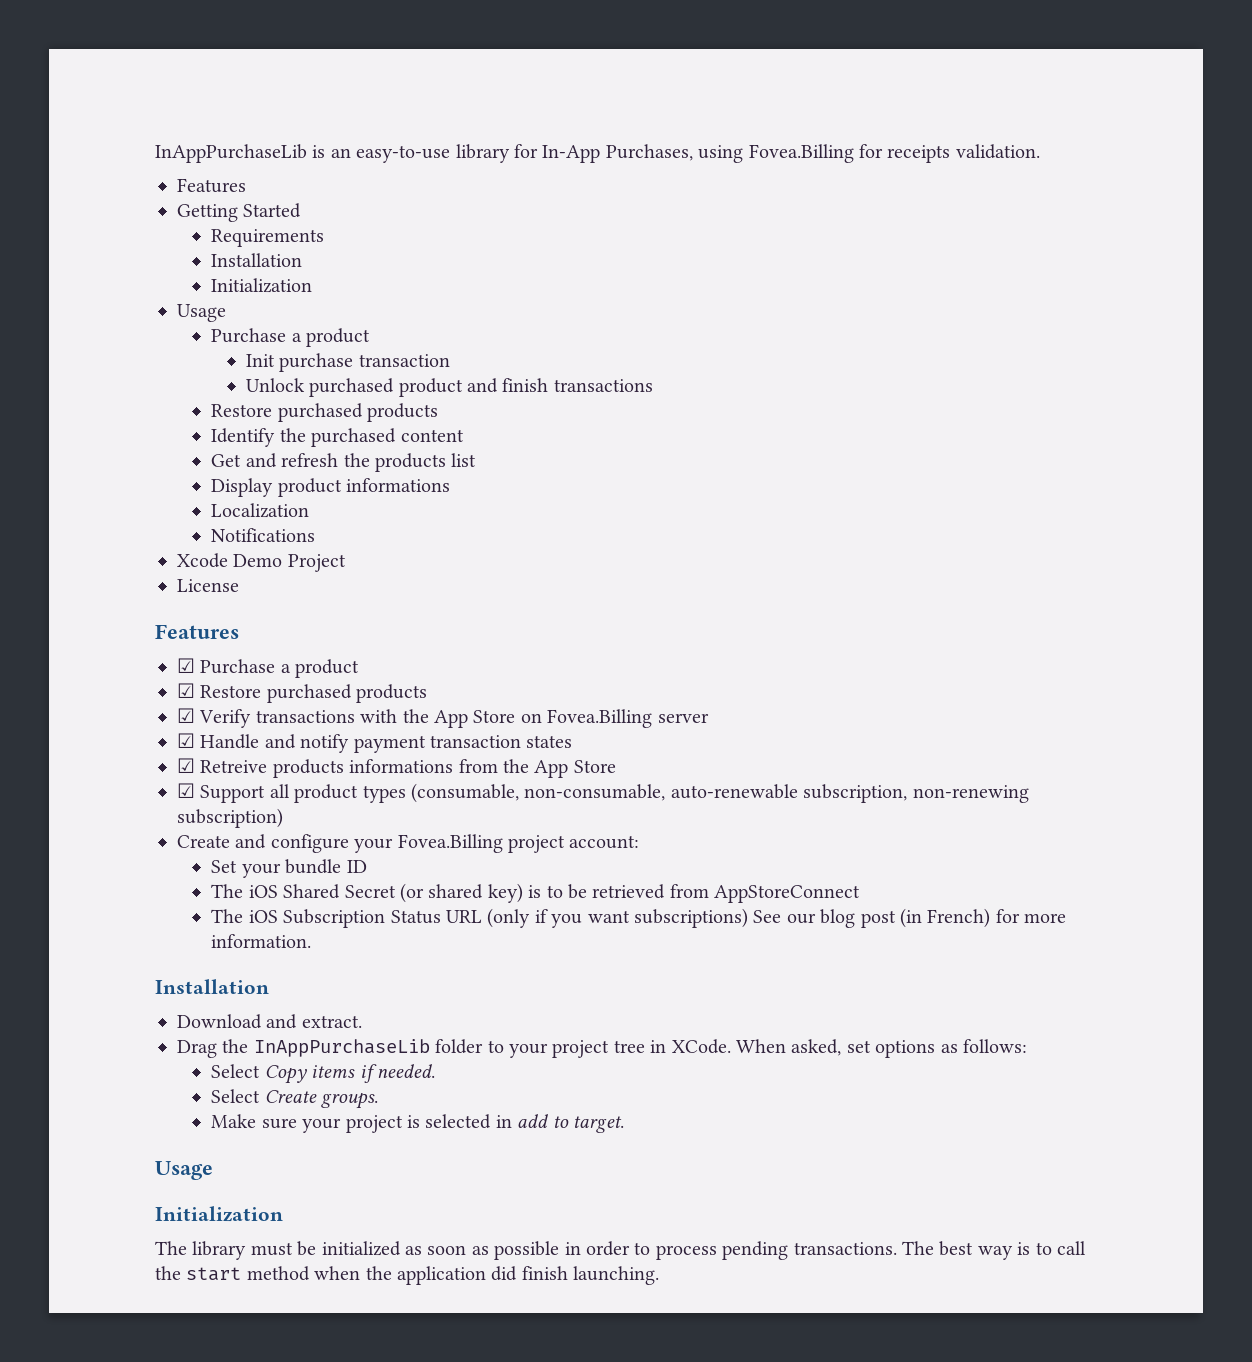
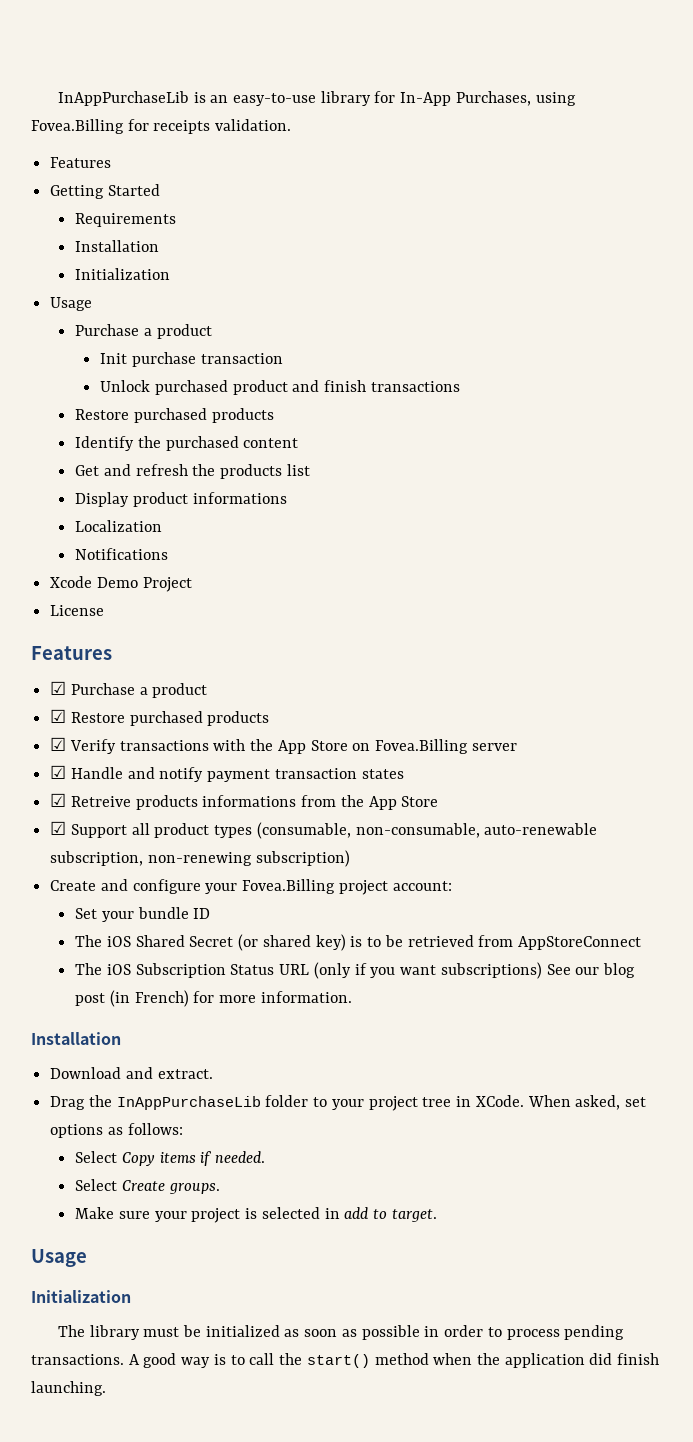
- The best way is to call the start method when the application did finish launching.
+ A good way is to call the start() method when the application did finish launching.

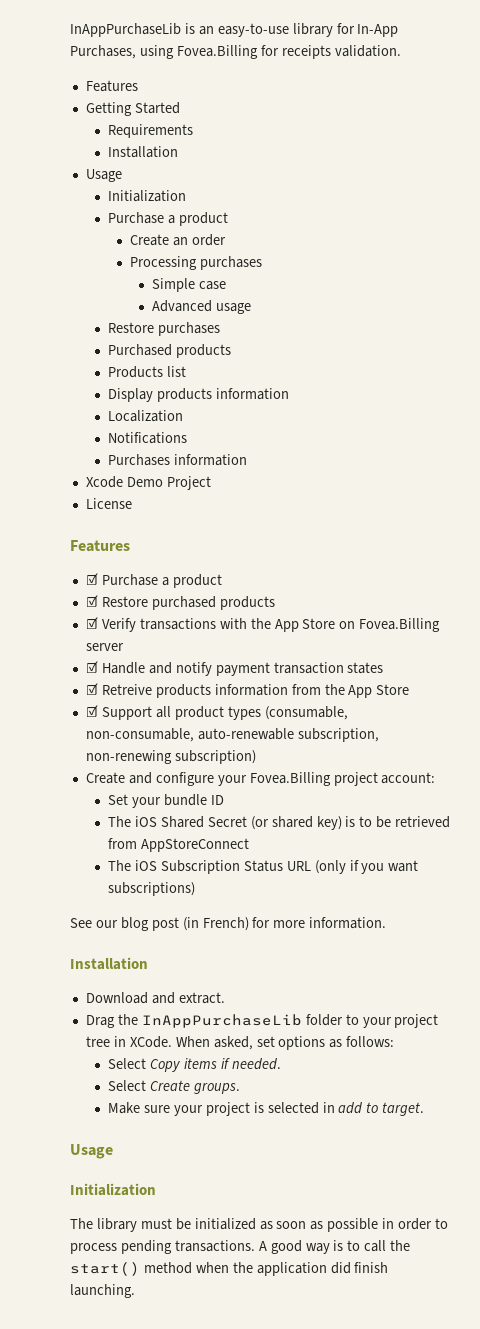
  Requirements
  Installation
+ Usage
  Initialization
- Usage
  Purchase a product
- Init purchase transaction
- Unlock purchased product and finish transactions
- Restore purchased products
- Identify the purchased content
- Get and refresh the products list
+ Create an order
+ Processing purchases
+ Simple case
+ Advanced usage
+ Restore purchases
+ Purchased products
+ Products list
- Display product informations
+ Display products information
+ Purchases information
- ☑ Retreive products informations from the App Store
+ ☑ Retreive products information from the App Store
- The iOS Subscription Status URL (only if you want subscriptions) See our blog post (in French) for more information.
+ The iOS Subscription Status URL (only if you want subscriptions)
+ See our blog post (in French) for more information.

